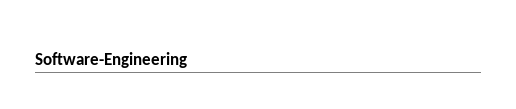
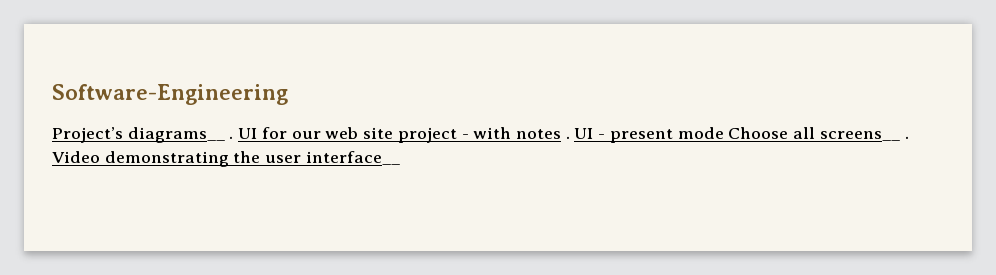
+ Project’s diagrams__ . UI for our web site project - with notes . UI - present mode Choose all screens__ . Video demonstrating the user interface__

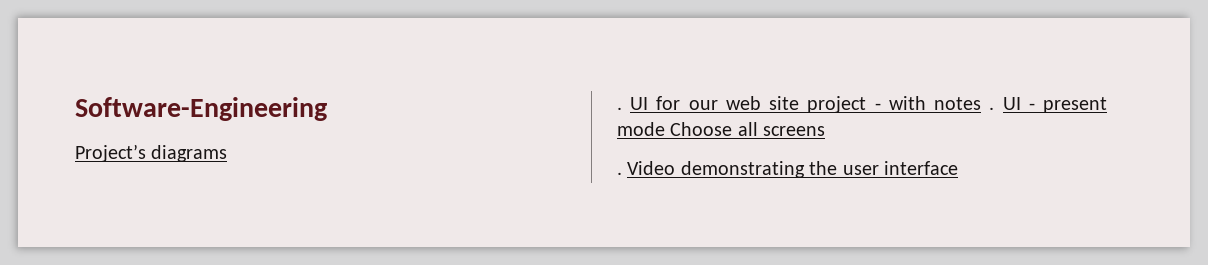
- Project’s diagrams__ .
+ Project’s diagrams
+ .
- UI - present mode Choose all screens__ .
+ UI - present mode Choose all screens
+ .
- Video demonstrating the user interface__
+ Video demonstrating the user interface

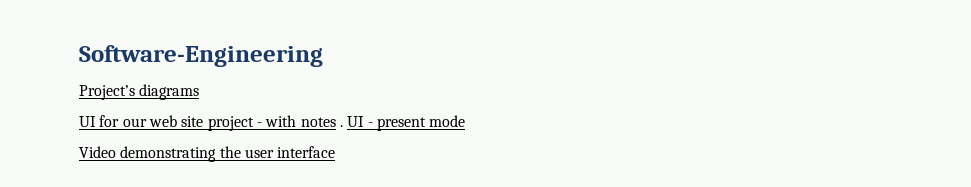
  Project’s diagrams
- . UI for our web site project - with notes .
+ UI for our web site project - with notes .
- UI - present mode Choose all screens
- . Video demonstrating the user interface
+ UI - present mode
+ Video demonstrating the user interface

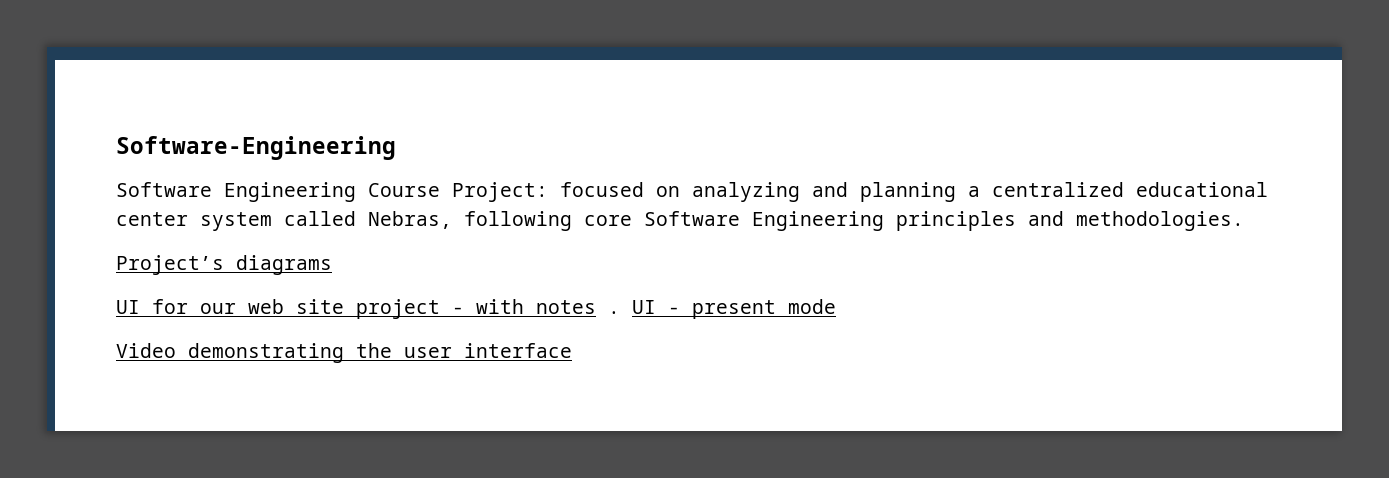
+ Software Engineering Course Project: focused on analyzing and planning a centralized educational center system called Nebras, following core Software Engineering principles and methodologies.

